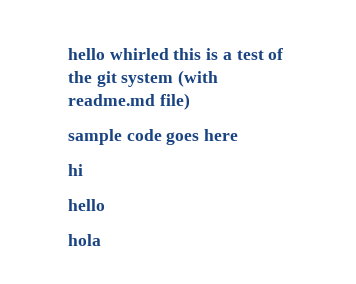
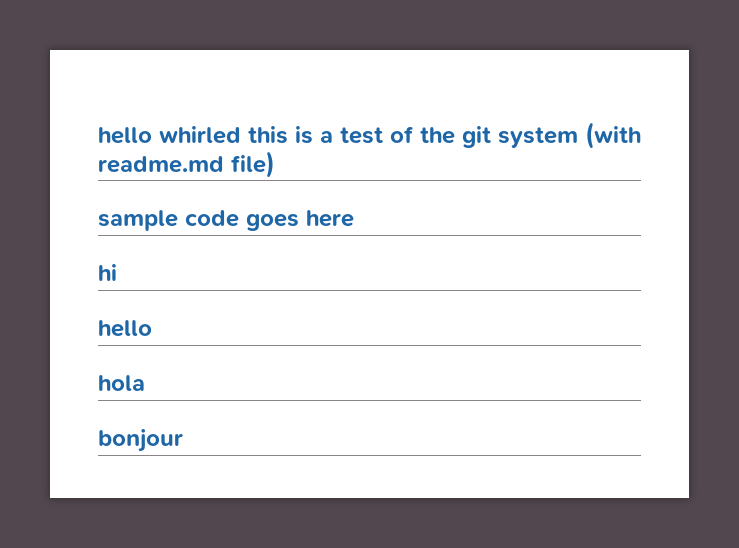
+ bonjour

